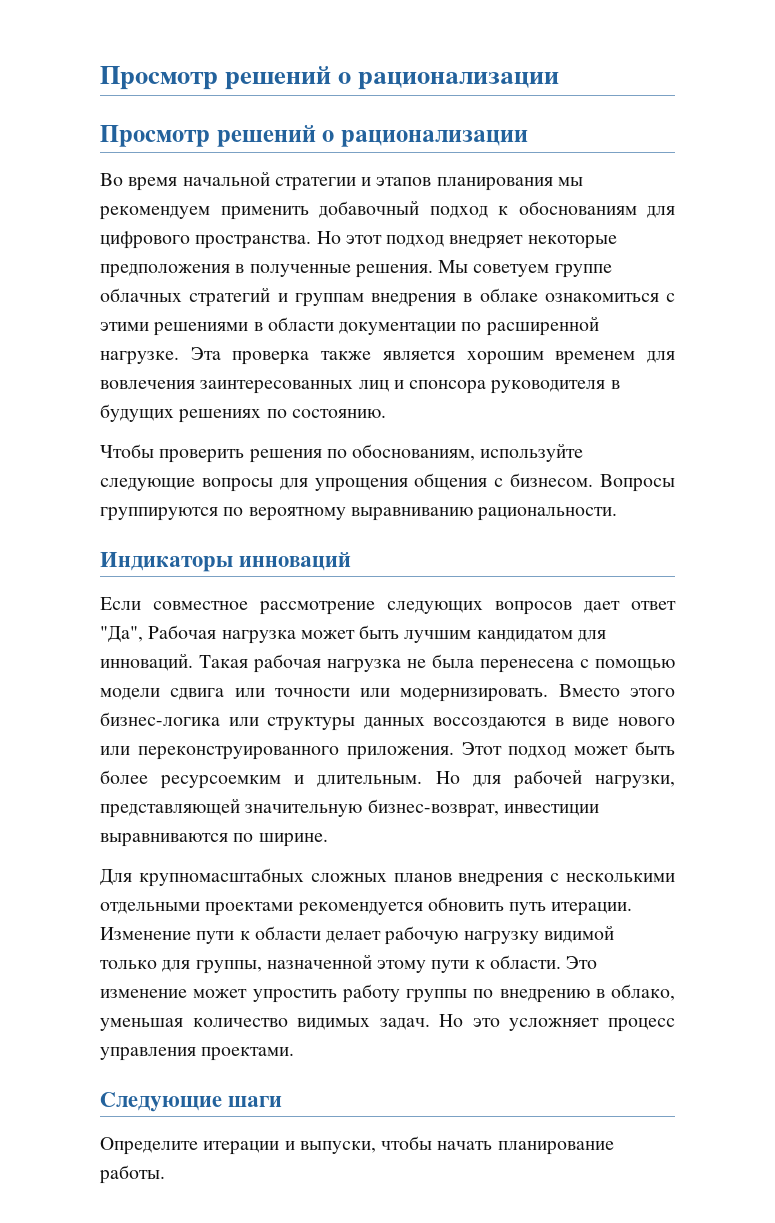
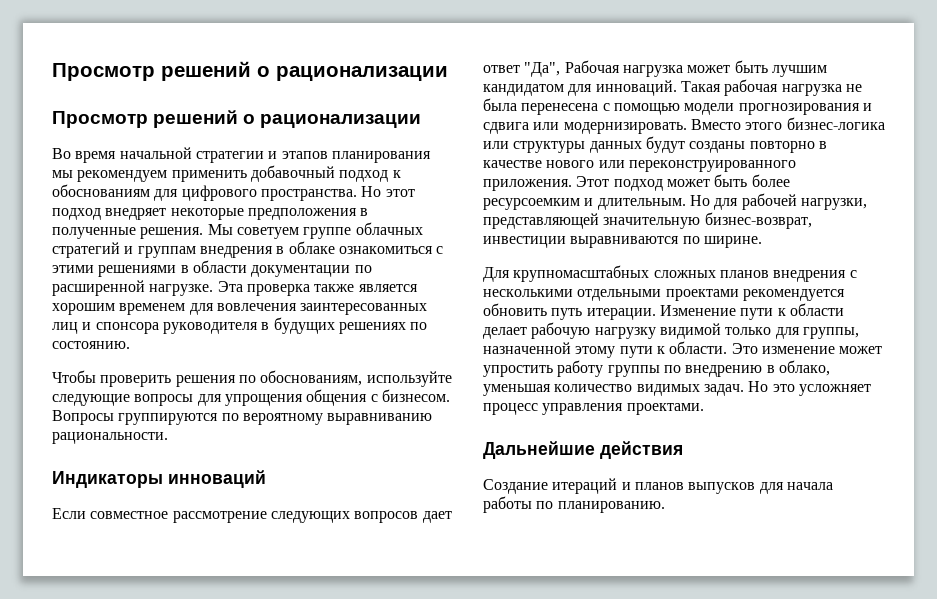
- Такая рабочая нагрузка не была перенесена с помощью модели сдвига или точности или модернизировать.
+ Такая рабочая нагрузка не была перенесена с помощью модели прогнозирования и сдвига или модернизировать.
- Вместо этого бизнес-логика или структуры данных воссоздаются в виде нового или переконструированного приложения.
+ Вместо этого бизнес-логика или структуры данных будут созданы повторно в качестве нового или переконструированного приложения.
- Следующие шаги
- Определите итерации и выпуски, чтобы начать планирование работы.
+ Дальнейшие действия
+ Создание итераций и планов выпусков для начала работы по планированию.

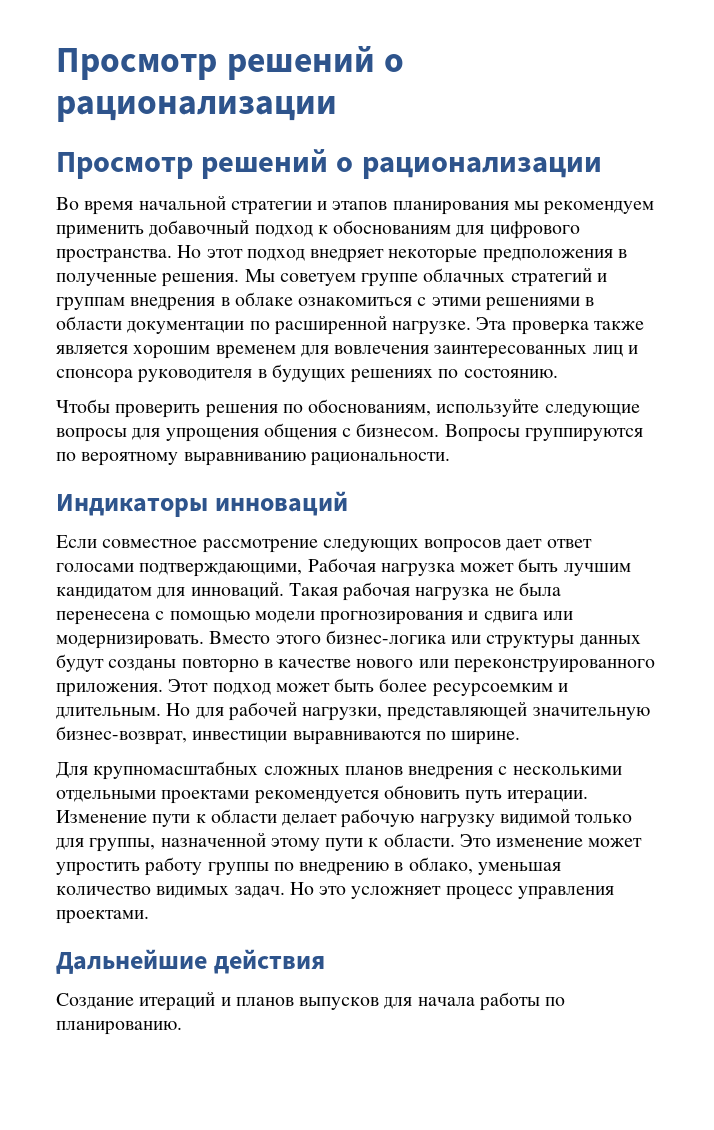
- Если совместное рассмотрение следующих вопросов дает ответ "Да", Рабочая нагрузка может быть лучшим кандидатом для инноваций.
+ Если совместное рассмотрение следующих вопросов дает ответ голосами подтверждающими, Рабочая нагрузка может быть лучшим кандидатом для инноваций.

